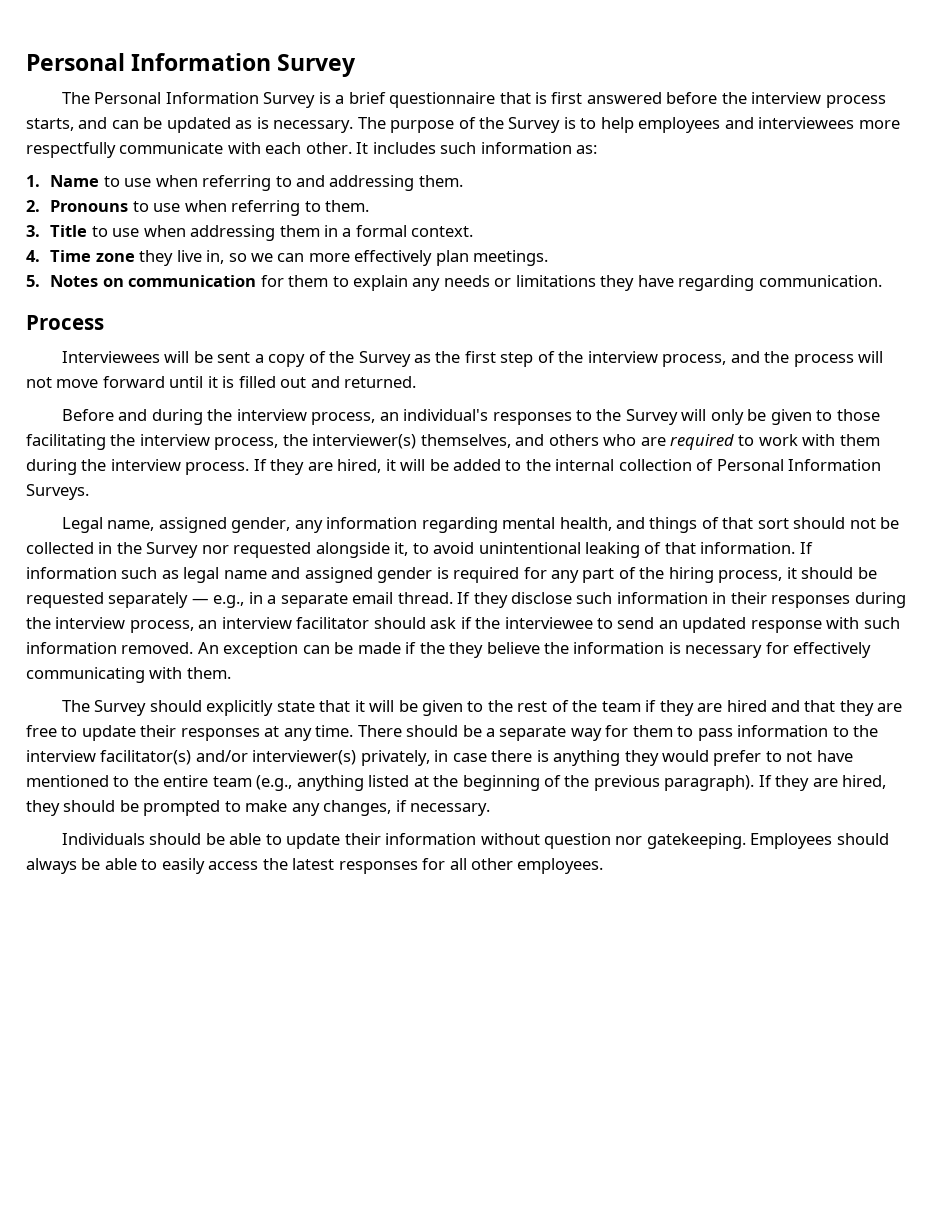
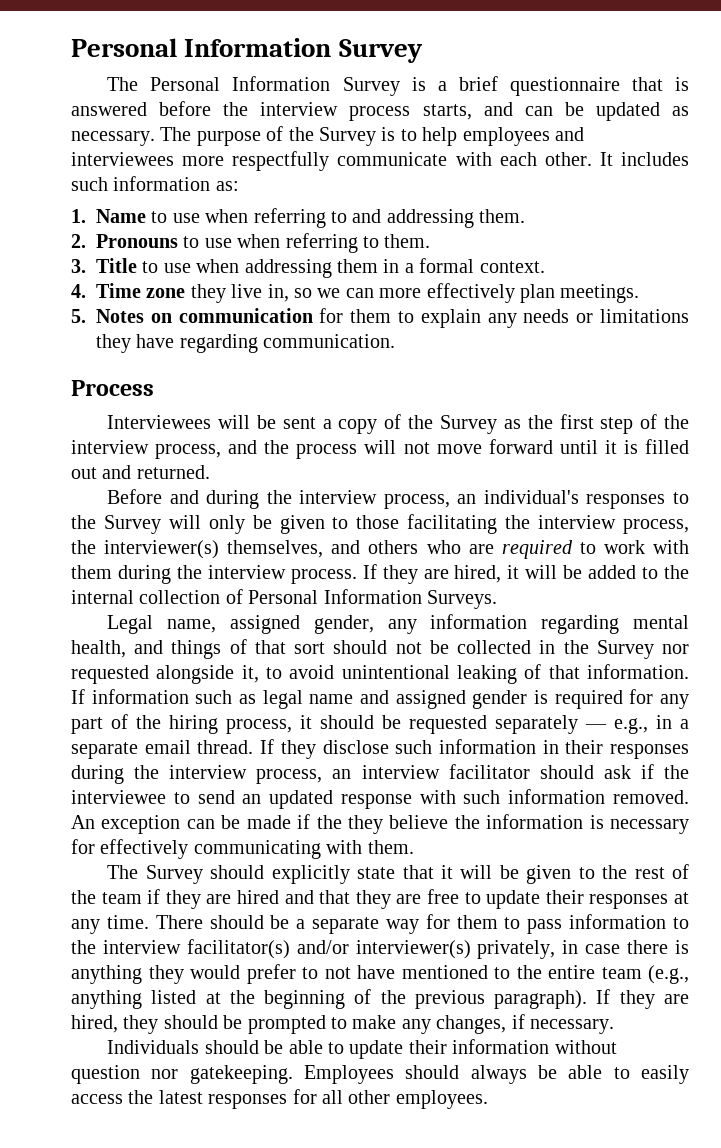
- The Personal Information Survey is a brief questionnaire that is first answered before the interview process starts, and can be updated as is necessary.
+ The Personal Information Survey is a brief questionnaire that is answered before the interview process starts, and can be updated as necessary.

